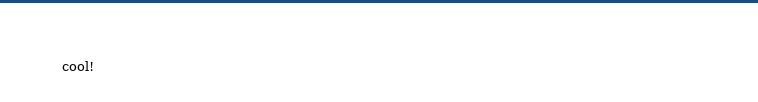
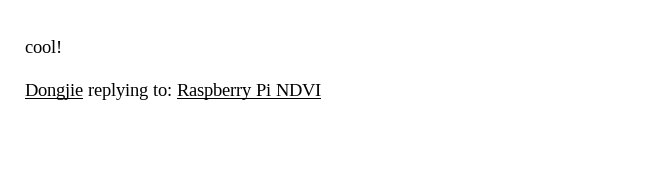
+ Dongjie replying to: Raspberry Pi NDVI

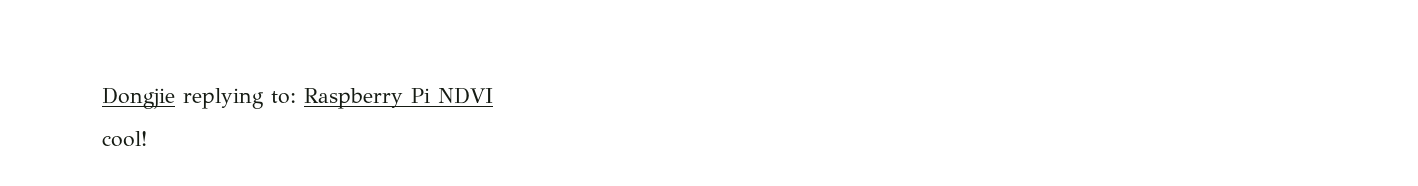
- cool!
+ cool!

